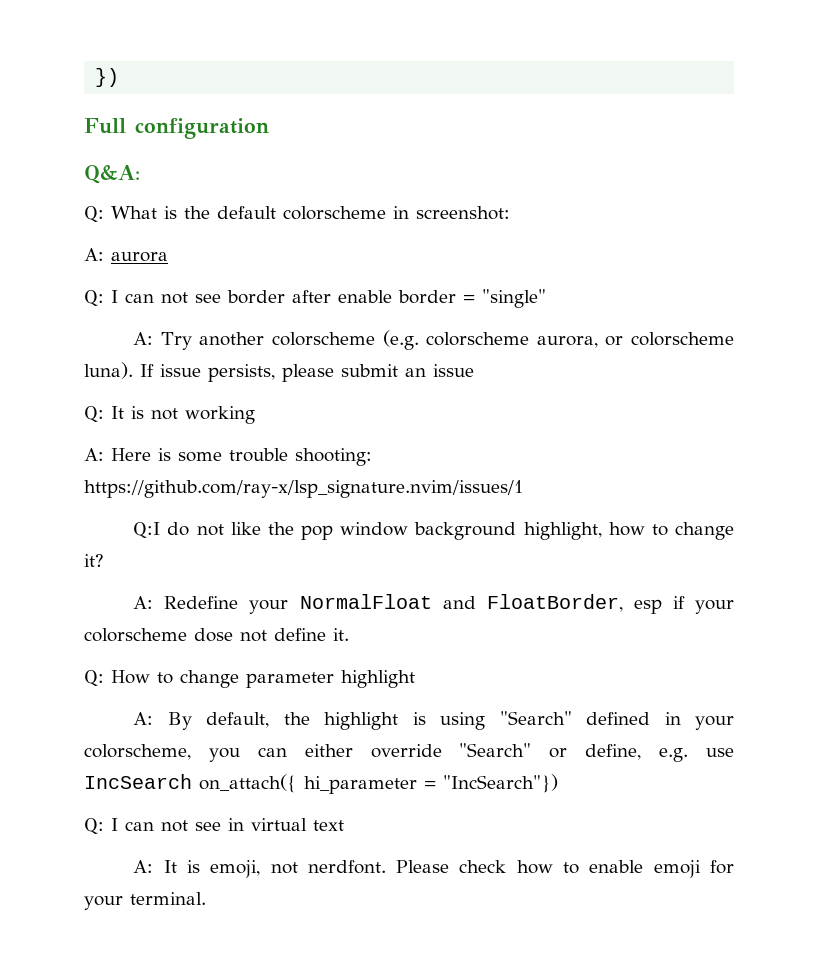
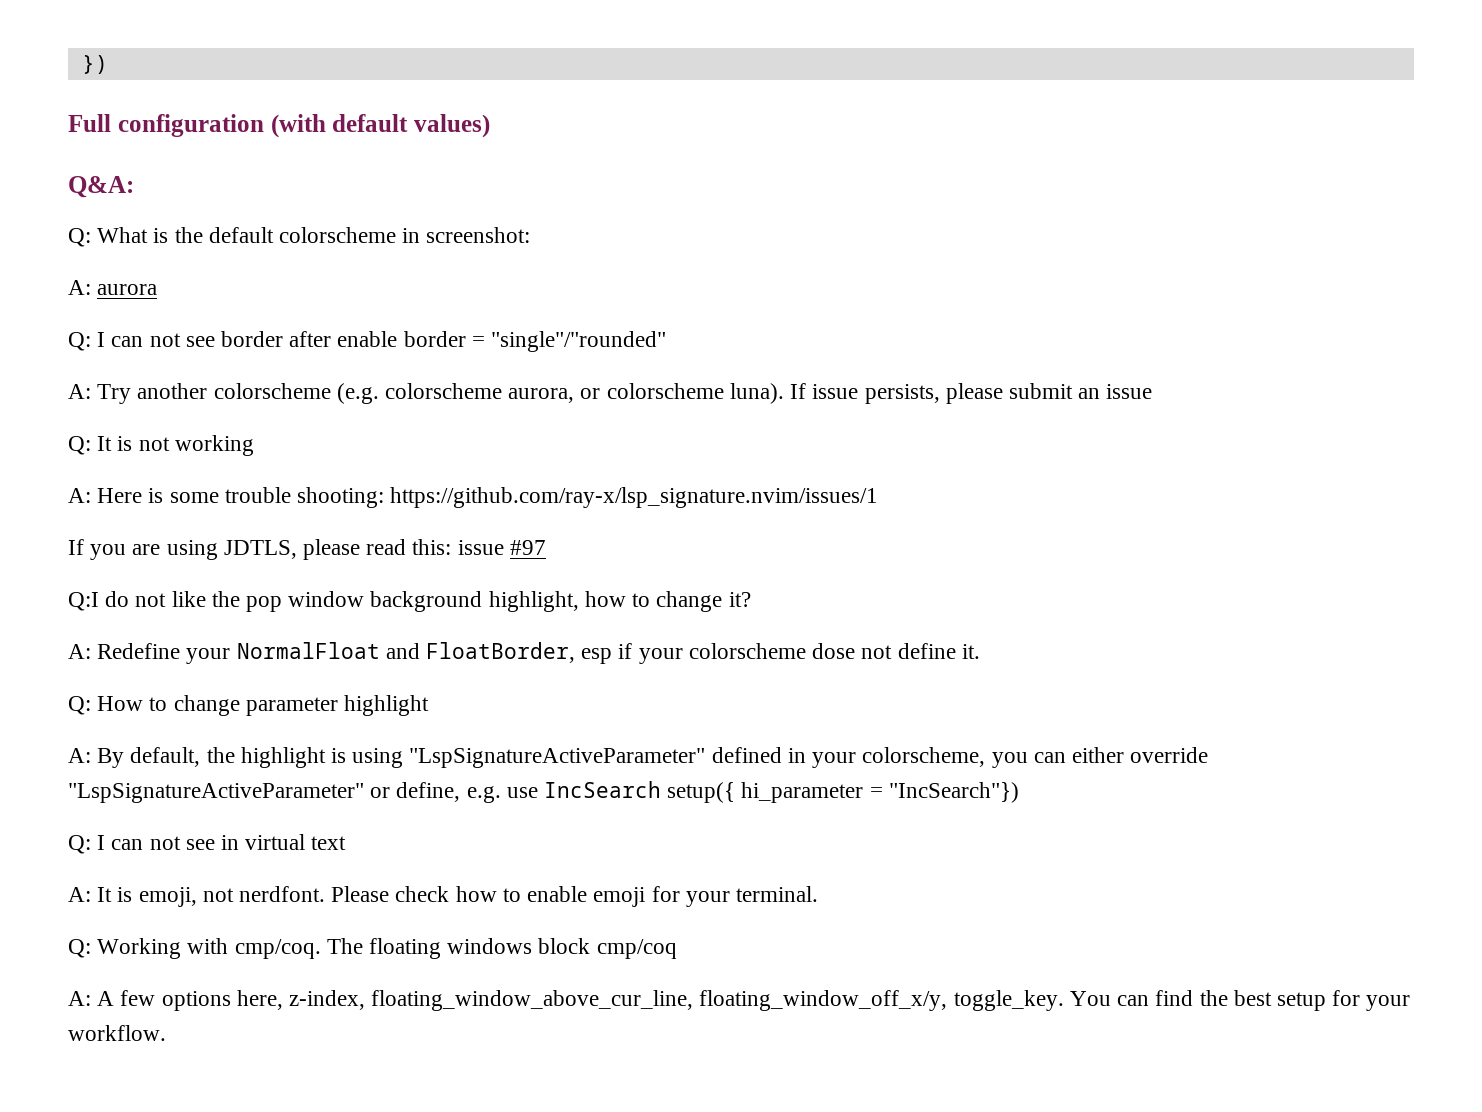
- Full configuration
+ Full configuration (with default values)
- Q: I can not see border after enable border = "single"
+ Q: I can not see border after enable border = "single"/"rounded"
+ If you are using JDTLS, please read this: issue #97
- A: By default, the highlight is using "Search" defined in your colorscheme, you can either override "Search" or define, e.g. use IncSearch on_attach({ hi_parameter = "IncSearch"})
+ A: By default, the highlight is using "LspSignatureActiveParameter" defined in your colorscheme, you can either override "LspSignatureActiveParameter" or define, e.g. use IncSearch setup({ hi_parameter = "IncSearch"})
+ Q: Working with cmp/coq. The floating windows block cmp/coq
+ A: A few options here, z-index, floating_window_above_cur_line, floating_window_off_x/y, toggle_key. You can find the best setup for your workflow.

